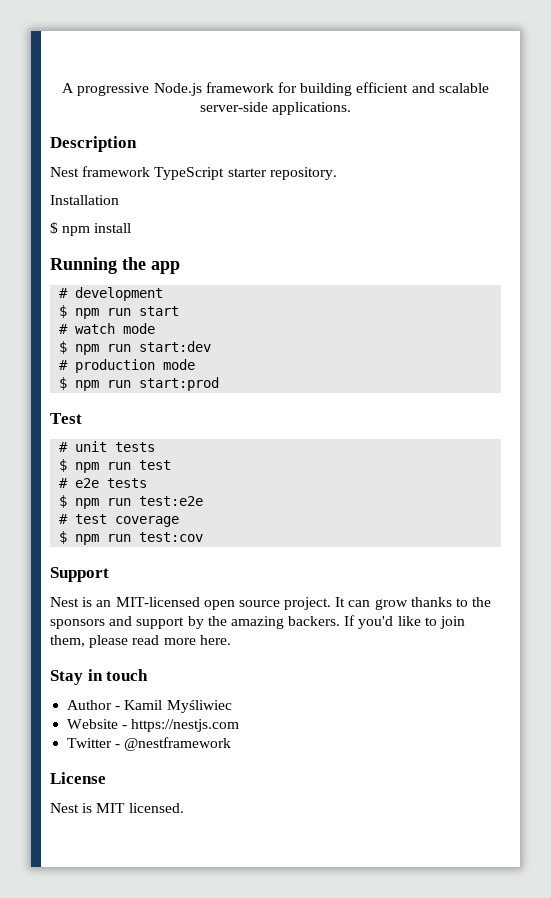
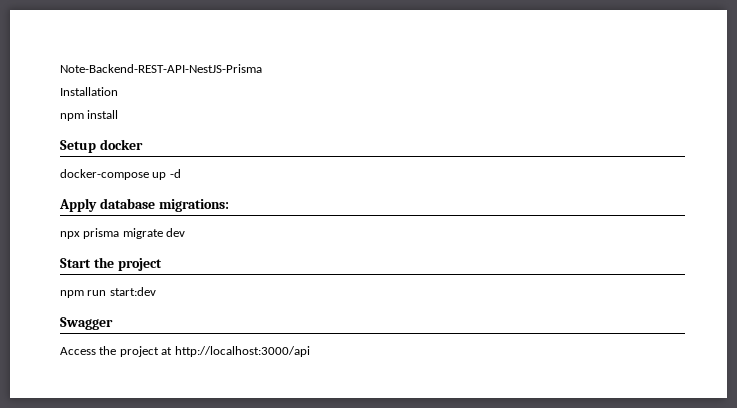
- A progressive Node.js framework for building efficient and scalable server-side applications.
- Description
- Nest framework TypeScript starter repository.
+ Note-Backend-REST-API-NestJS-Prisma
- $ npm install
+ npm install
- Running the app
- # development
- $ npm run start
- # watch mode
- $ npm run start:dev
- # production mode
- $ npm run start:prod
- Test
- # unit tests
- $ npm run test
- # e2e tests
- $ npm run test:e2e
- # test coverage
- $ npm run test:cov
- Support
- Nest is an MIT-licensed open source project. It can grow thanks to the sponsors and support by the amazing backers. If you'd like to join them, please read more here.
- Stay in touch
- Author - Kamil Myśliwiec
- Website - https://nestjs.com
- Twitter - @nestframework
- License
- Nest is MIT licensed.
+ Setup docker
+ docker-compose up -d
+ Apply database migrations:
+ npx prisma migrate dev
+ Start the project
+ npm run start:dev
+ Swagger
+ Access the project at http://localhost:3000/api

